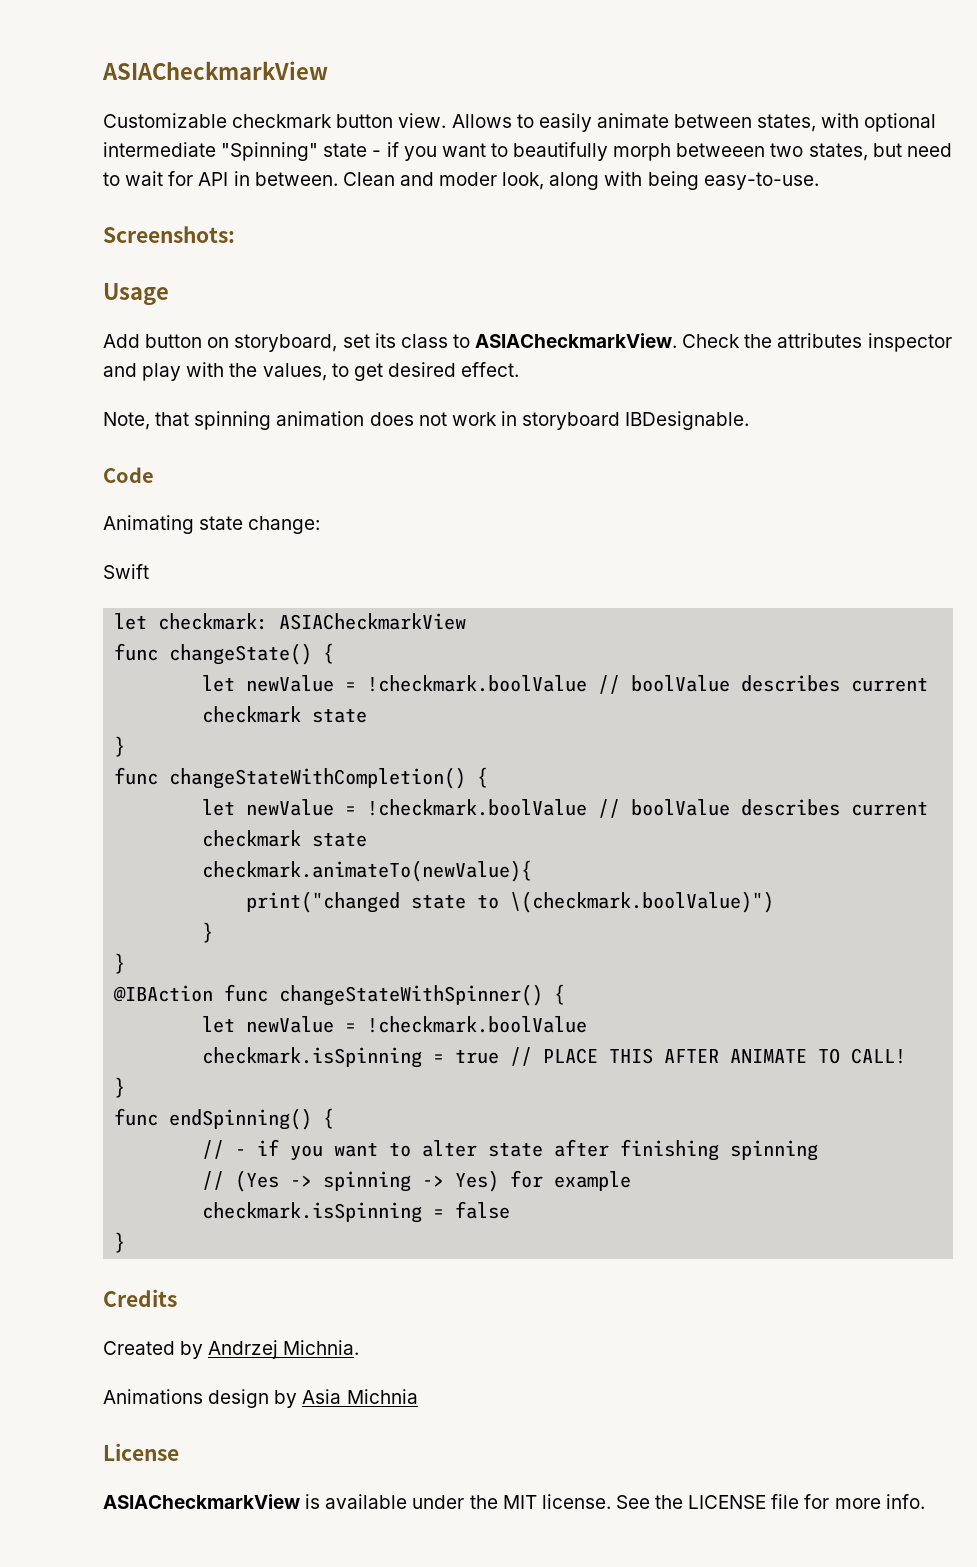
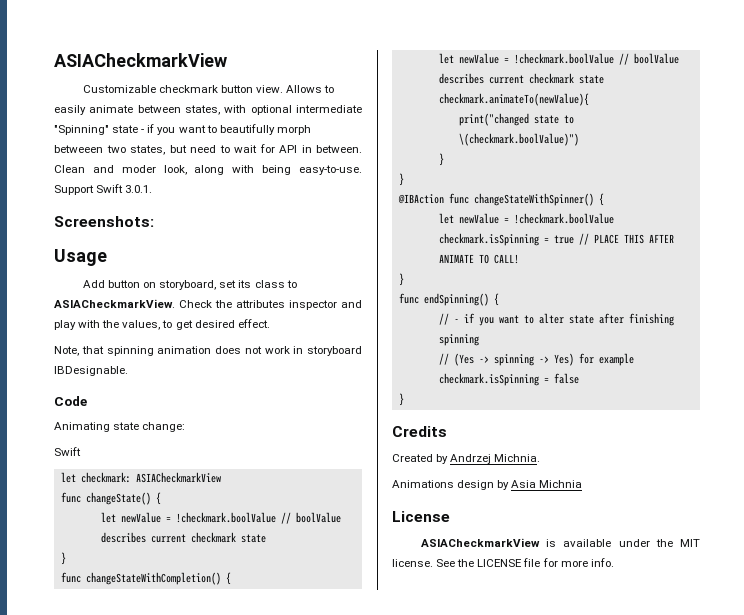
+ Support Swift 3.0.1.

